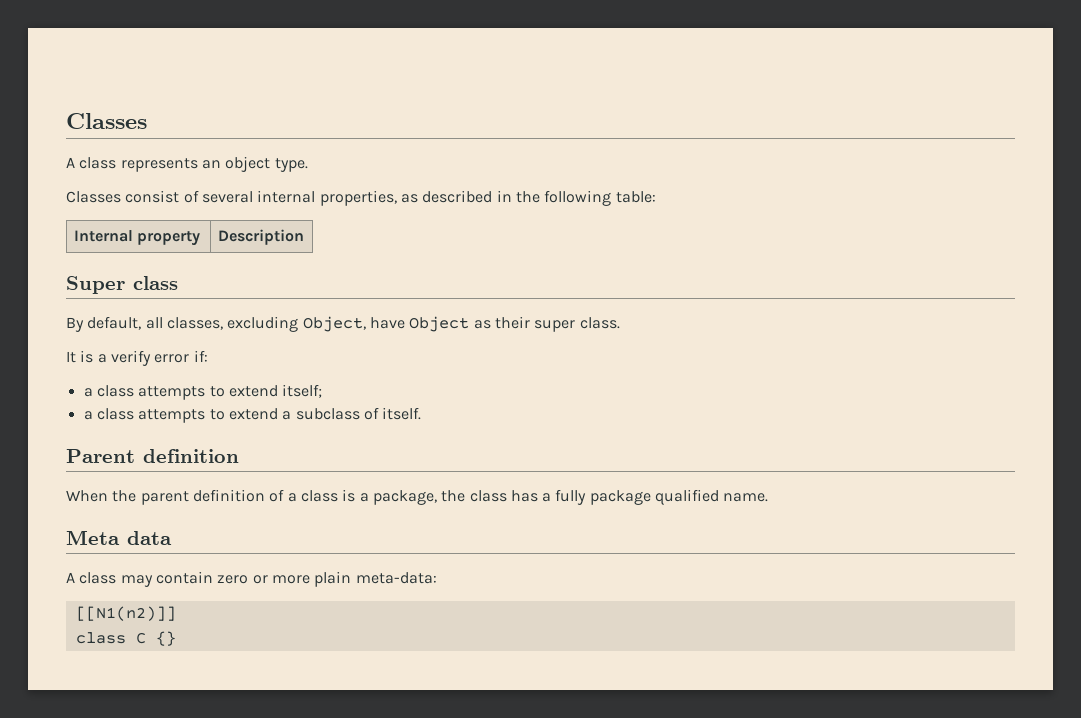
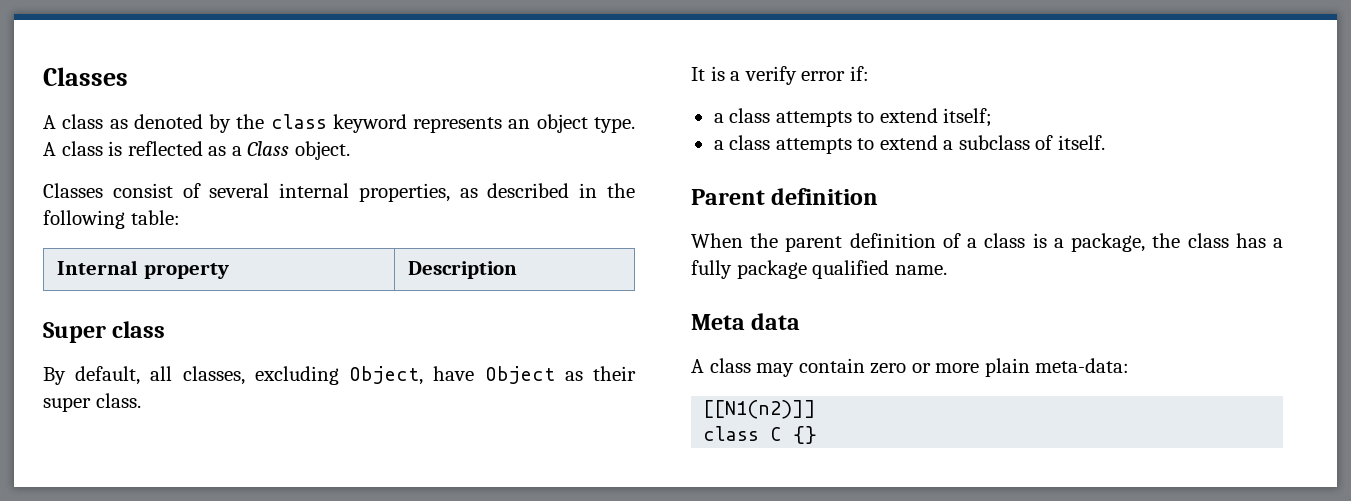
- A class represents an object type.
+ A class as denoted by the class keyword represents an object type. A class is reflected as a Class object.

